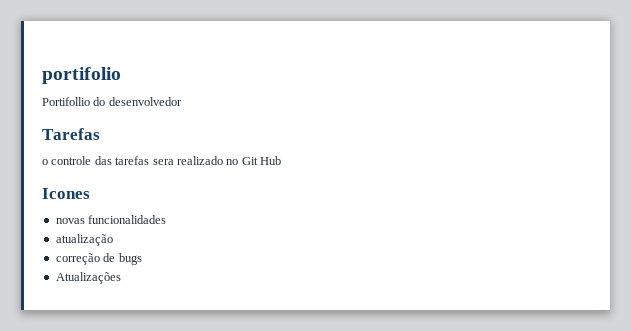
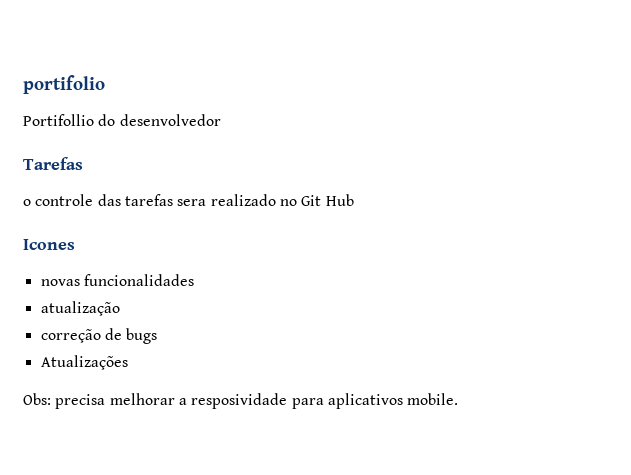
+ Obs: precisa melhorar a resposividade para aplicativos mobile.

